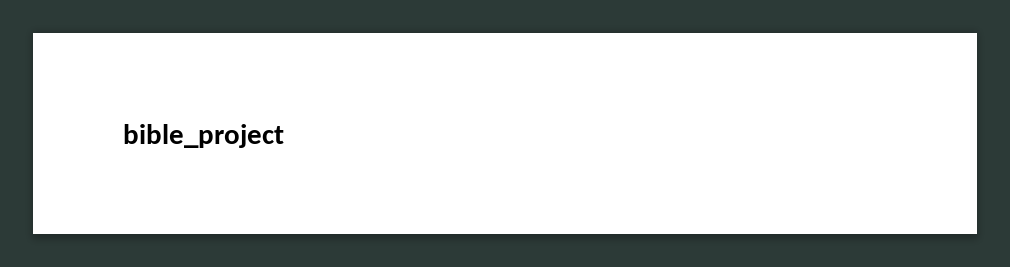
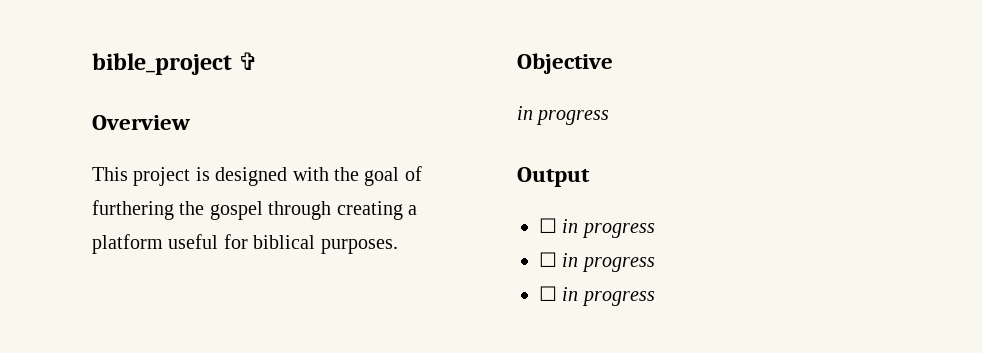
- bible_project
+ bible_project ✞
+ Overview
+ This project is designed with the goal of furthering the gospel through creating a platform useful for biblical purposes.
+ Objective
+ in progress
+ Output
+ ☐ in progress
+ ☐ in progress
+ ☐ in progress

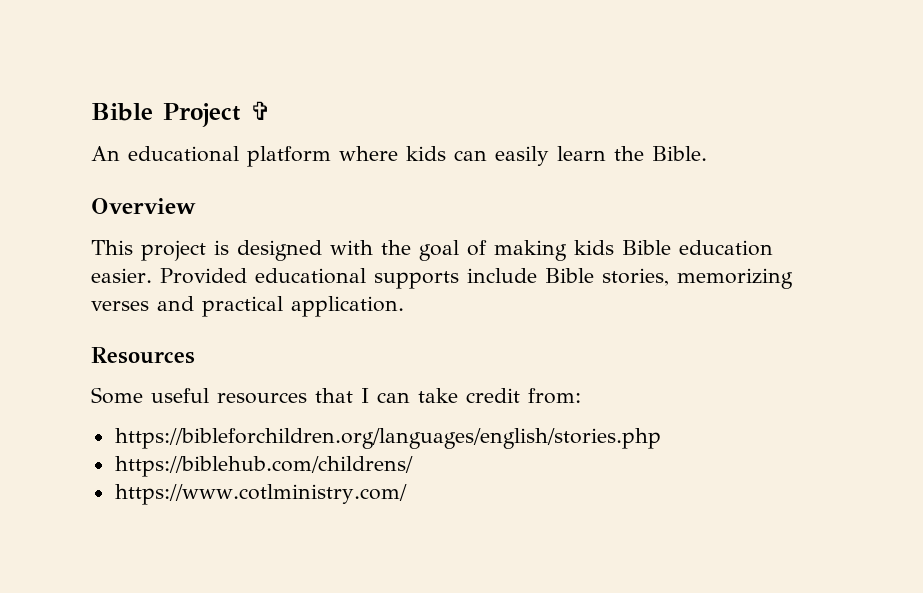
- bible_project ✞
+ Bible Project ✞
+ An educational platform where kids can easily learn the Bible.
- This project is designed with the goal of furthering the gospel through creating a platform useful for biblical purposes.
- Objective
- in progress
- Output
- ☐ in progress
- ☐ in progress
- ☐ in progress
+ This project is designed with the goal of making kids Bible education easier. Provided educational supports include Bible stories, memorizing verses and practical application.
+ Resources
+ Some useful resources that I can take credit from:
+ https://bibleforchildren.org/languages/english/stories.php
+ https://biblehub.com/childrens/
+ https://www.cotlministry.com/

